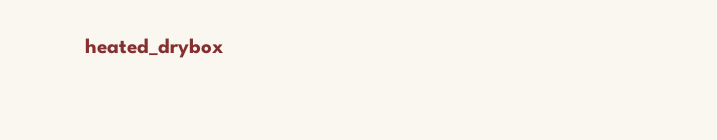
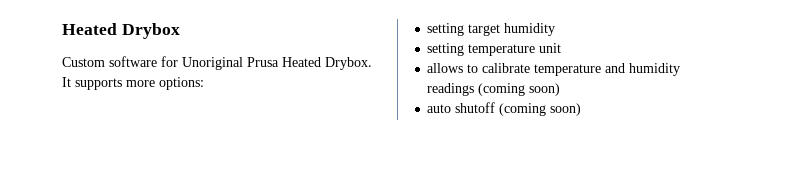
- heated_drybox
+ Heated Drybox
+ Custom software for Unoriginal Prusa Heated Drybox. It supports more options:
+ setting target humidity
+ setting temperature unit
+ allows to calibrate temperature and humidity readings (coming soon)
+ auto shutoff (coming soon)

